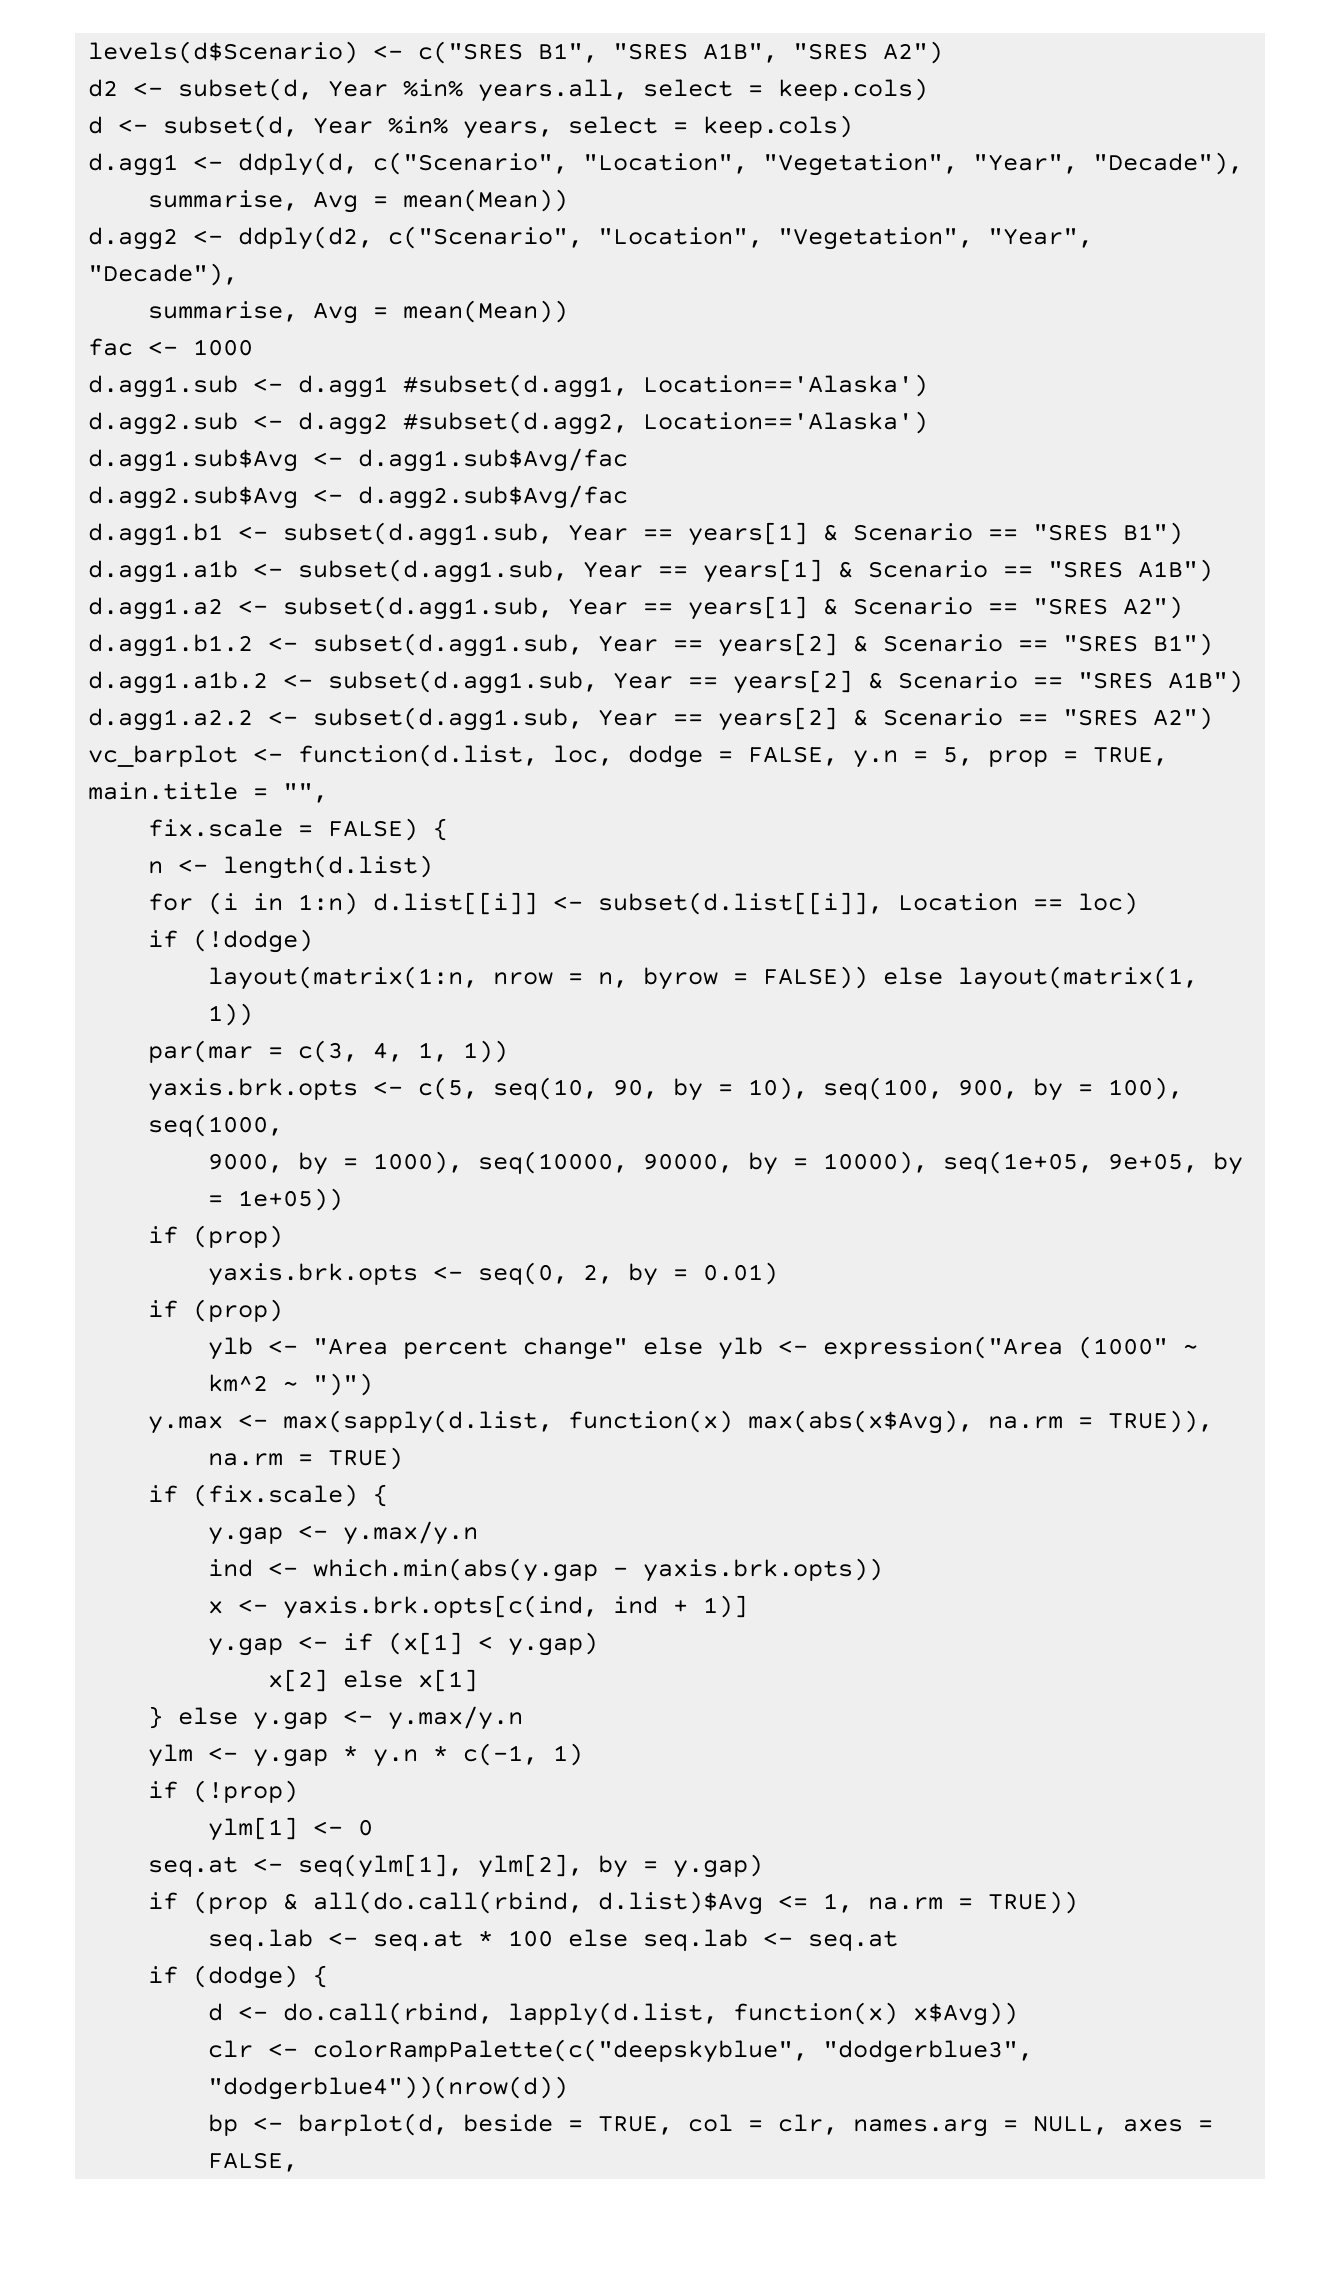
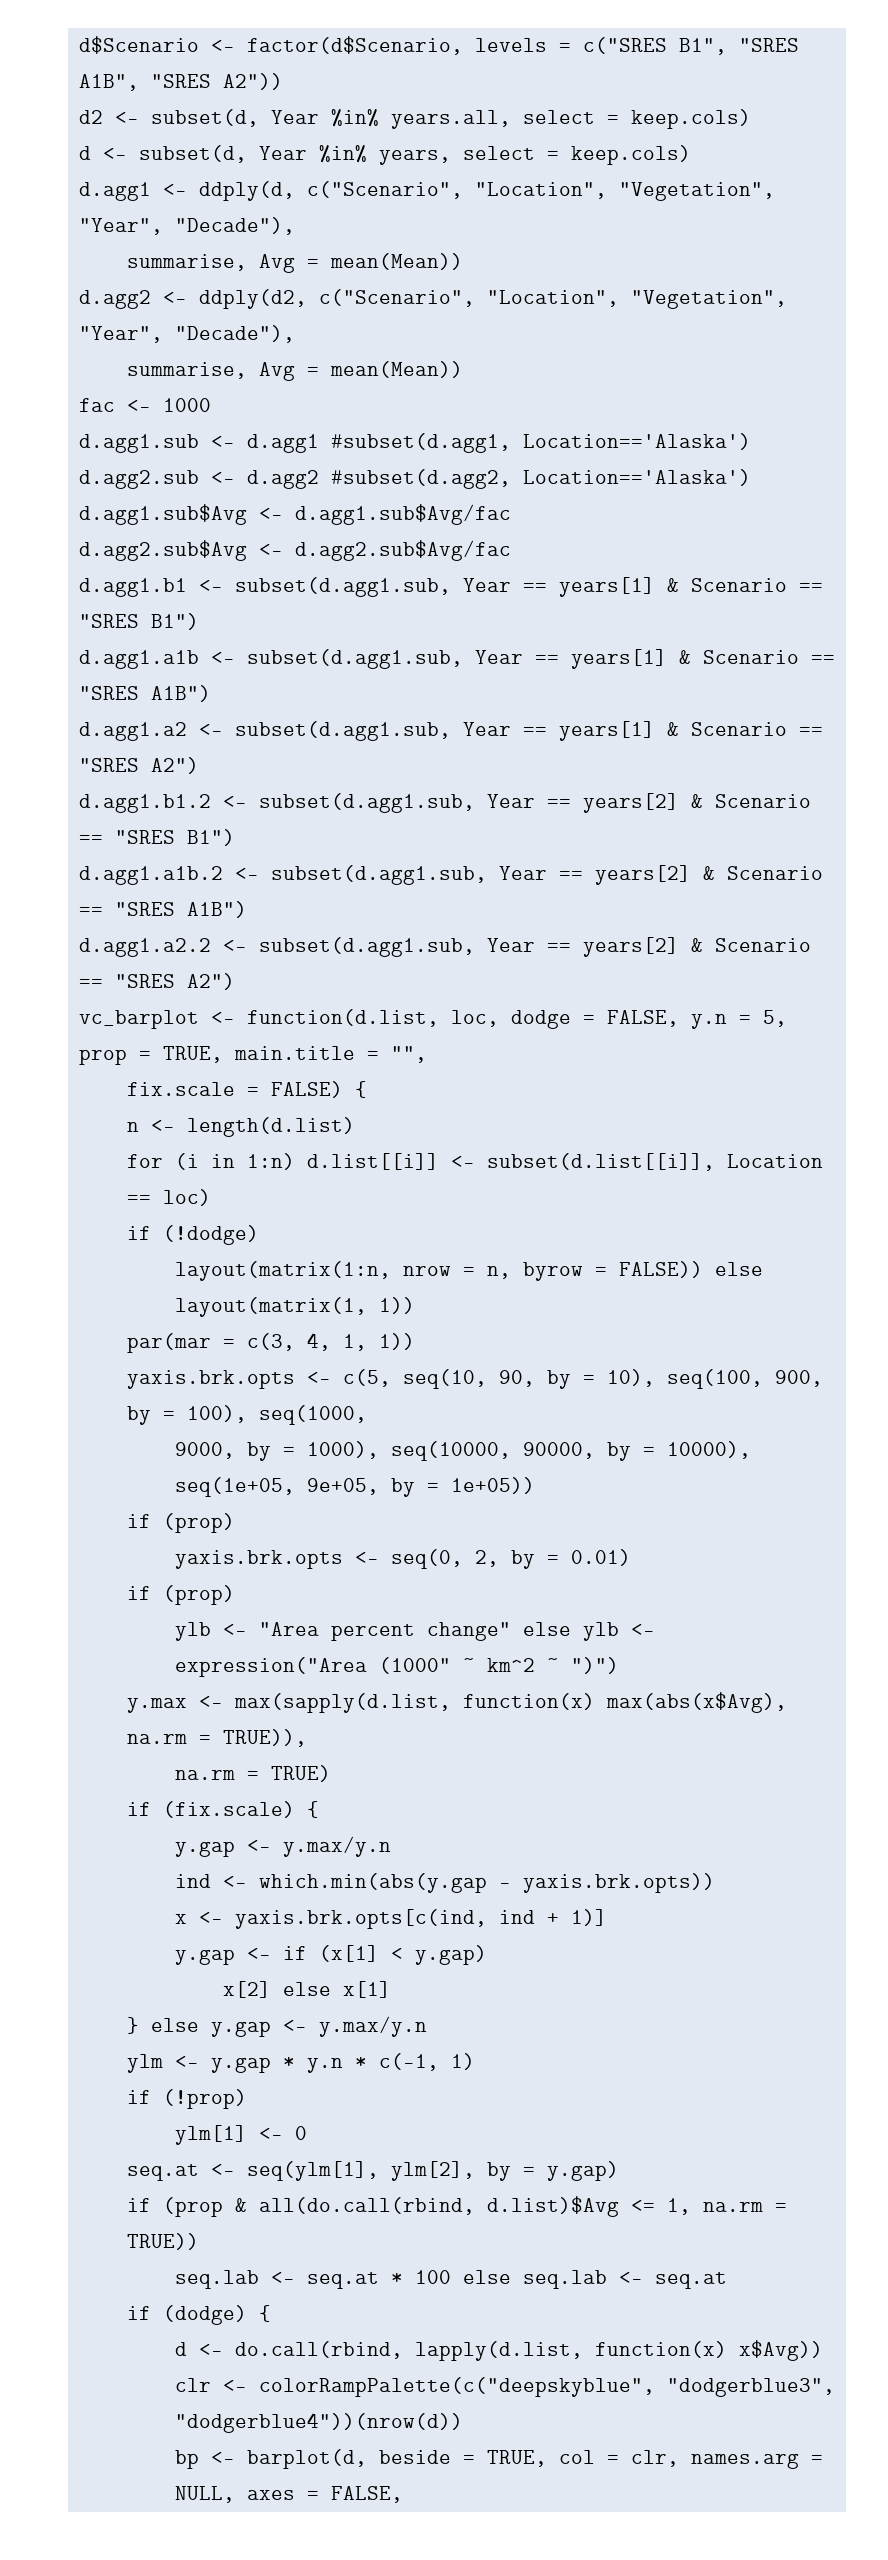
- levels(d$Scenario) <- c("SRES B1", "SRES A1B", "SRES A2")
+ d$Scenario <- factor(d$Scenario, levels = c("SRES B1", "SRES A1B", "SRES A2"))

